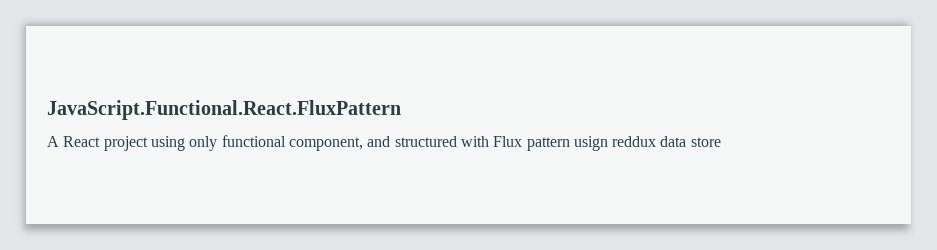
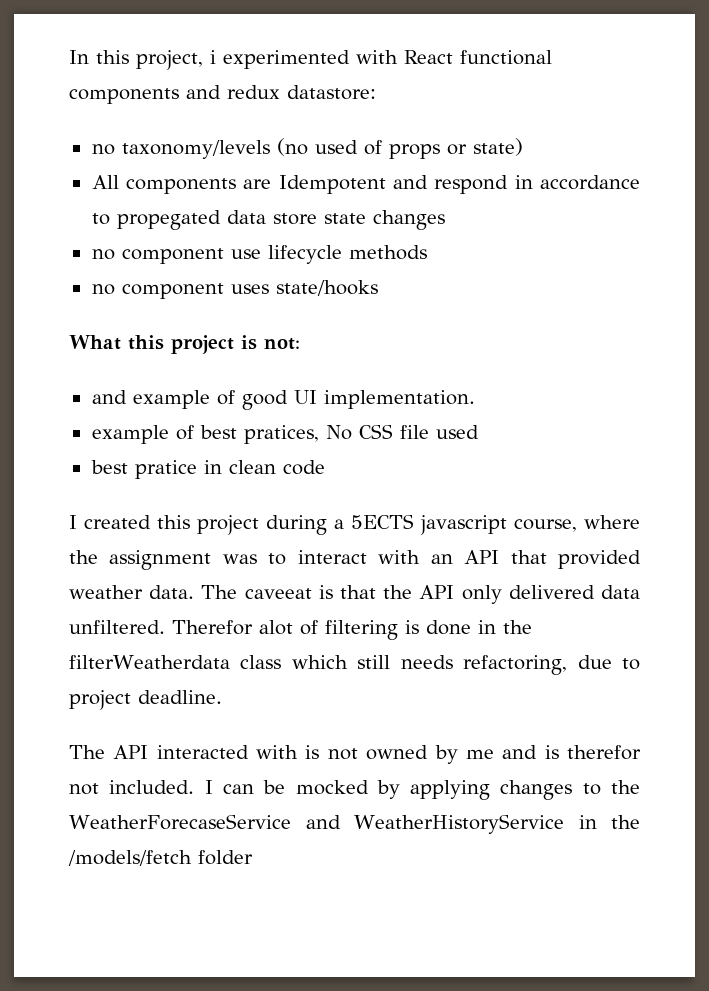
- JavaScript.Functional.React.FluxPattern
- A React project using only functional component, and structured with Flux pattern usign reddux data store
+ In this project, i experimented with React functional components and redux datastore:
+ no taxonomy/levels (no used of props or state)
+ All components are Idempotent and respond in accordance to propegated data store state changes
+ no component use lifecycle methods
+ no component uses state/hooks
+ What this project is not:
+ and example of good UI implementation.
+ example of best pratices, No CSS file used
+ best pratice in clean code
+ I created this project during a 5ECTS javascript course, where the assignment was to interact with an API that provided weather data. The caveeat is that the API only delivered data unfiltered. Therefor alot of filtering is done in the filterWeatherdata class which still needs refactoring, due to project deadline.
+ The API interacted with is not owned by me and is therefor not included. I can be mocked by applying changes to the WeatherForecaseService and WeatherHistoryService in the /models/fetch folder

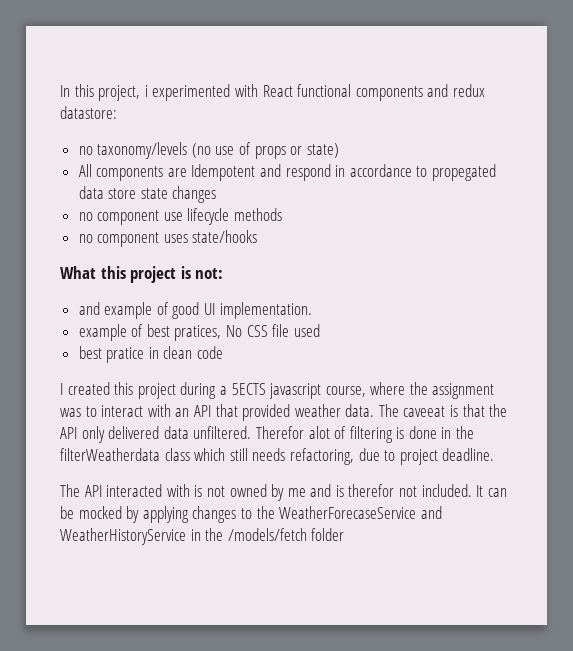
- no taxonomy/levels (no used of props or state)
+ no taxonomy/levels (no use of props or state)
- I can be mocked by applying changes to the WeatherForecaseService and WeatherHistoryService in the /models/fetch folder
+ It can be mocked by applying changes to the WeatherForecaseService and WeatherHistoryService in the /models/fetch folder

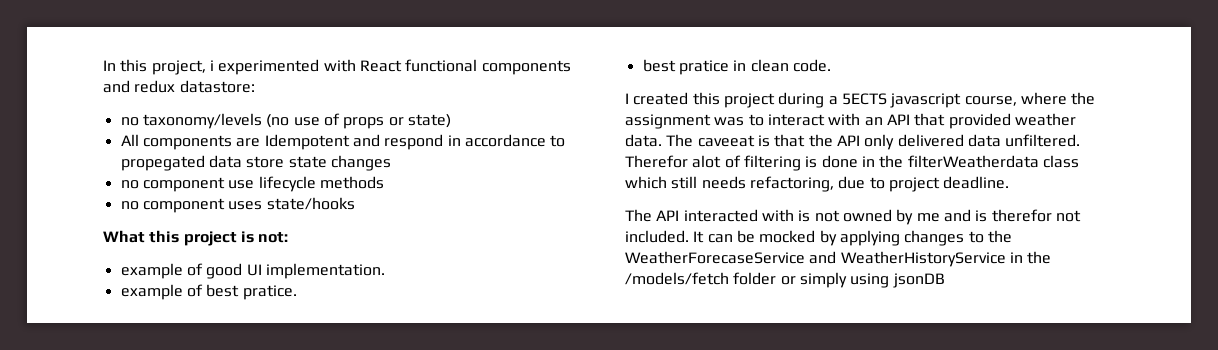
- and example of good UI implementation.
+ example of good UI implementation.
- example of best pratices, No CSS file used
+ example of best pratice.
- best pratice in clean code
+ best pratice in clean code.
- It can be mocked by applying changes to the WeatherForecaseService and WeatherHistoryService in the /models/fetch folder
+ It can be mocked by applying changes to the WeatherForecaseService and WeatherHistoryService in the /models/fetch folder or simply using jsonDB

